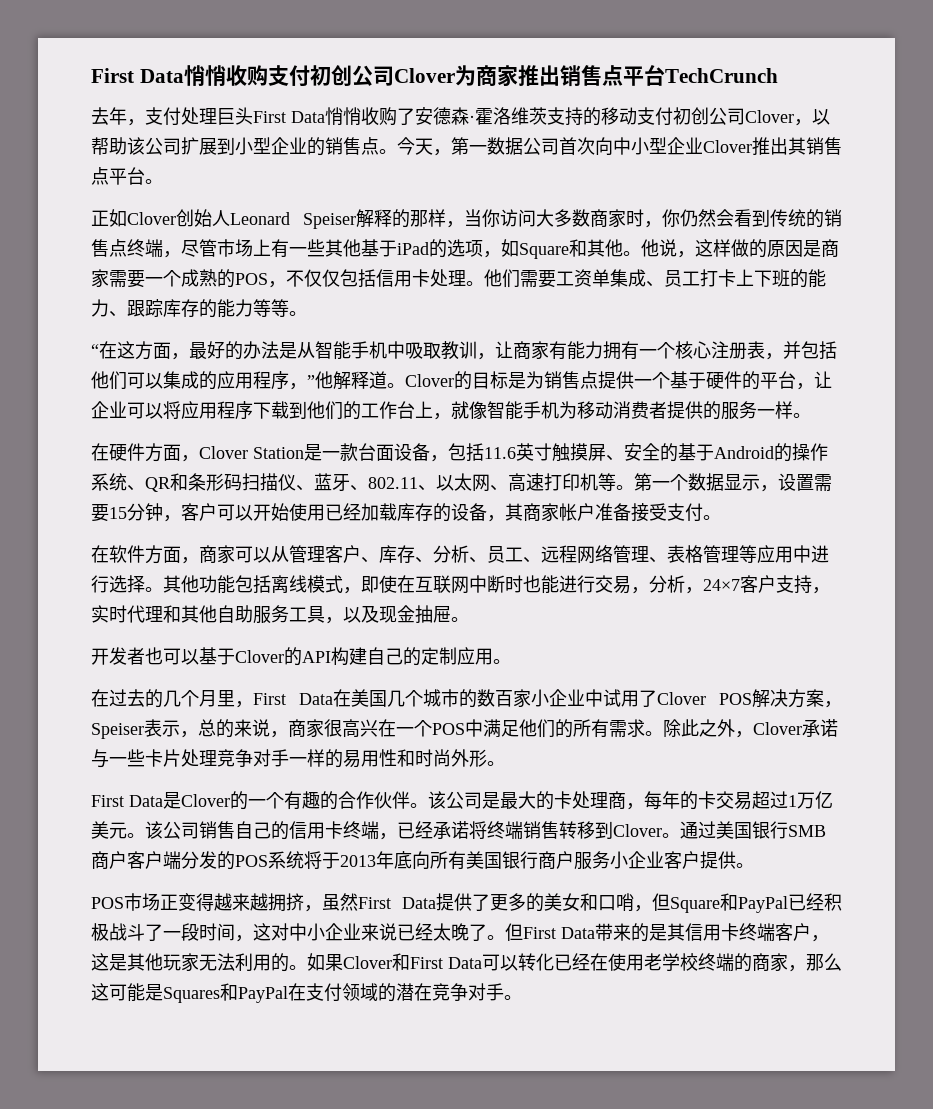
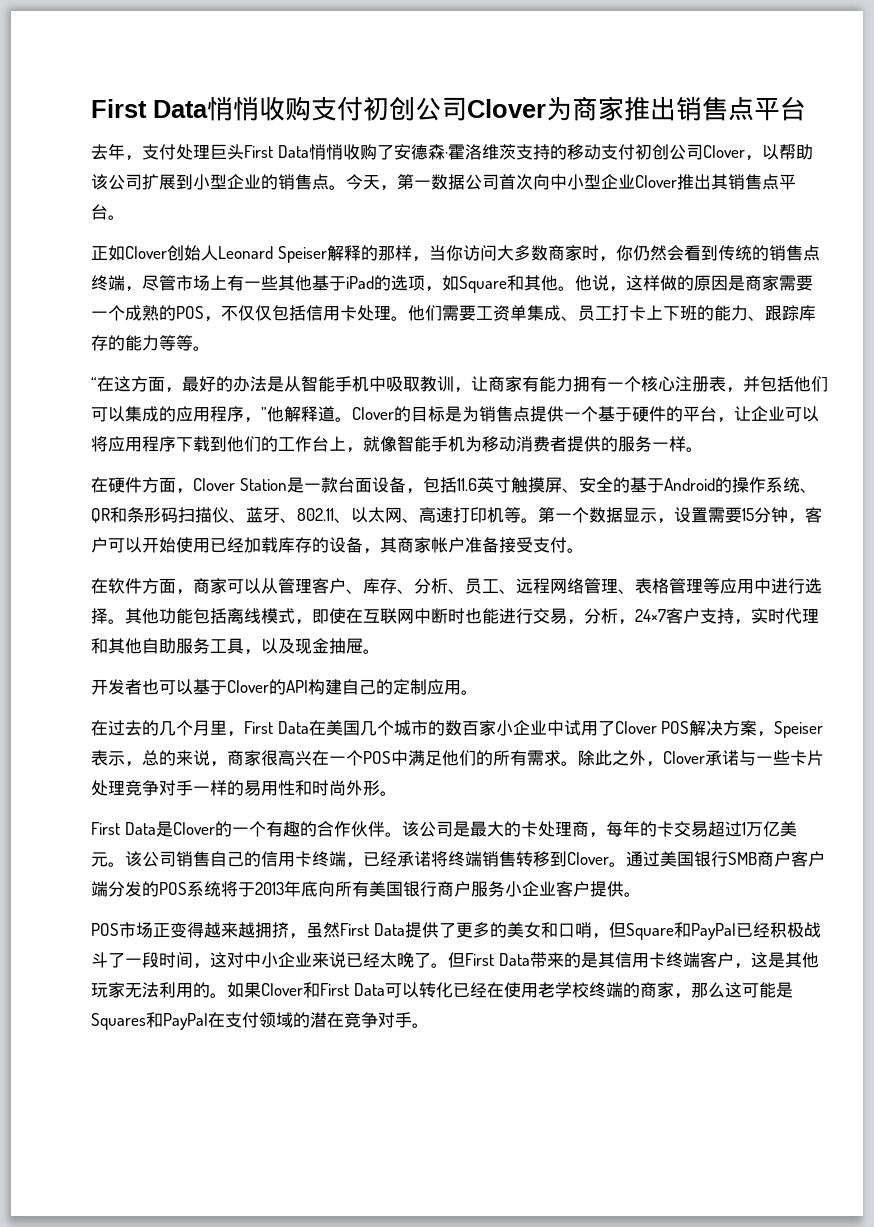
- First Data悄悄收购支付初创公司Clover为商家推出销售点平台TechCrunch
+ First Data悄悄收购支付初创公司Clover为商家推出销售点平台

